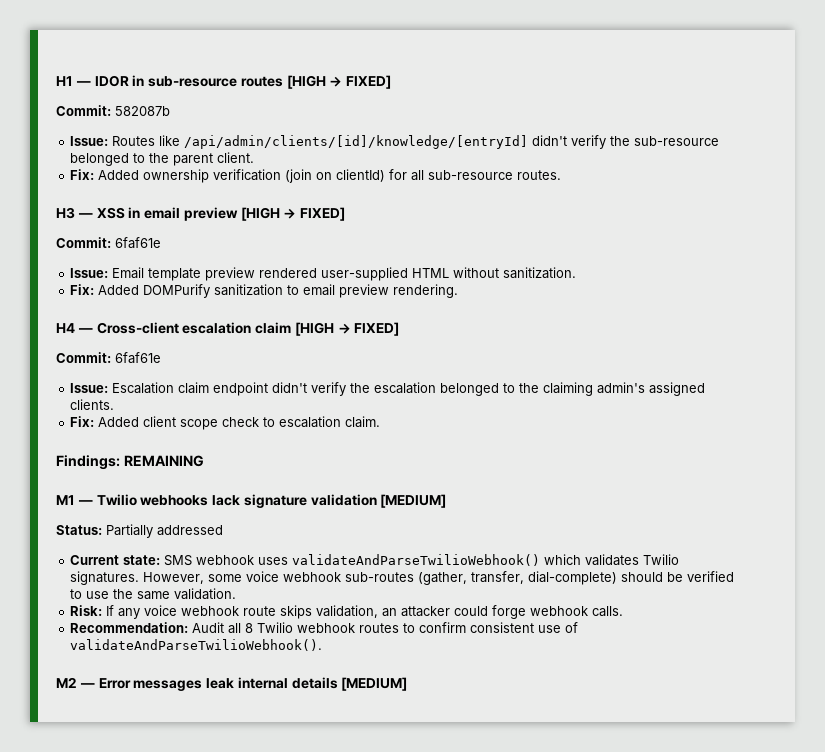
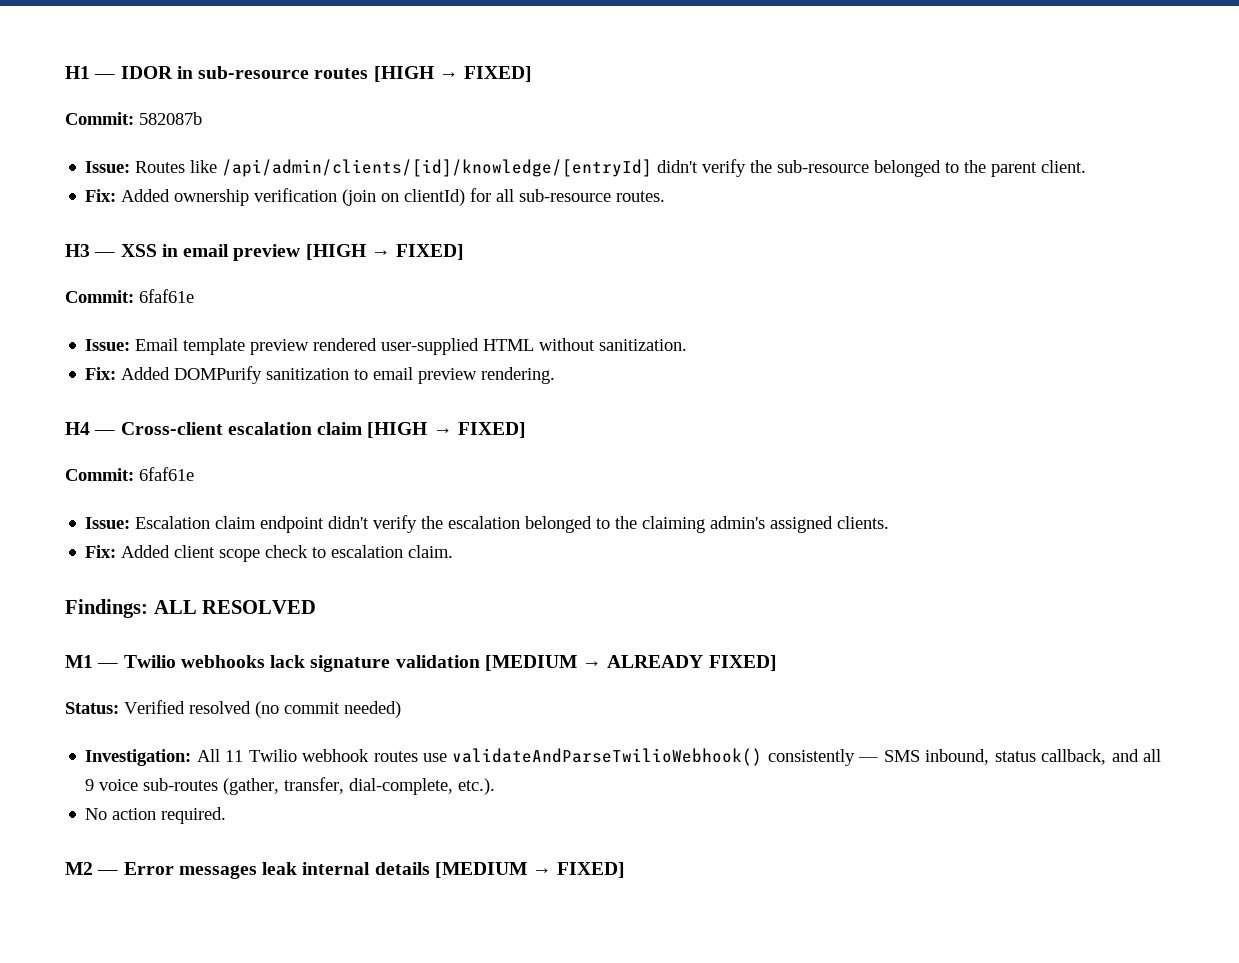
- Findings: REMAINING
+ Findings: ALL RESOLVED
- M1 — Twilio webhooks lack signature validation [MEDIUM]
- Status: Partially addressed
- Current state: SMS webhook uses validateAndParseTwilioWebhook() which validates Twilio signatures. However, some voice webhook sub-routes (gather, transfer, dial-complete) should be verified to use the same validation.
- Risk: If any voice webhook route skips validation, an attacker could forge webhook calls.
- Recommendation: Audit all 8 Twilio webhook routes to confirm consistent use of validateAndParseTwilioWebhook().
+ M1 — Twilio webhooks lack signature validation [MEDIUM → ALREADY FIXED]
+ Status: Verified resolved (no commit needed)
+ Investigation: All 11 Twilio webhook routes use validateAndParseTwilioWebhook() consistently — SMS inbound, status callback, and all 9 voice sub-routes (gather, transfer, dial-complete, etc.).
+ No action required.
- M2 — Error messages leak internal details [MEDIUM]
+ M2 — Error messages leak internal details [MEDIUM → FIXED]

